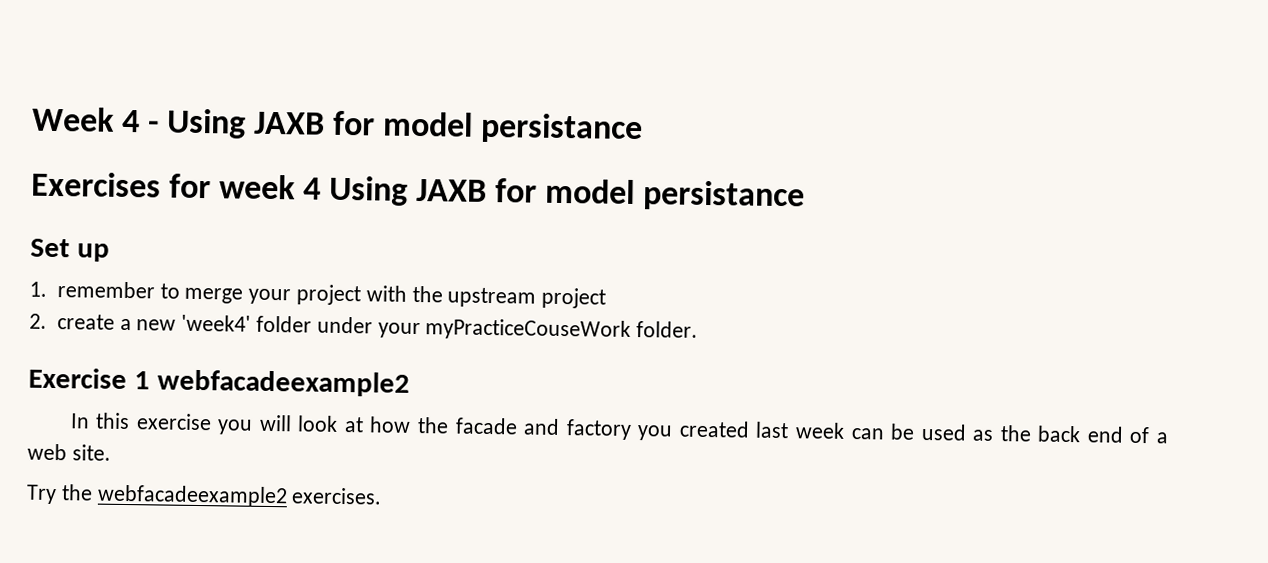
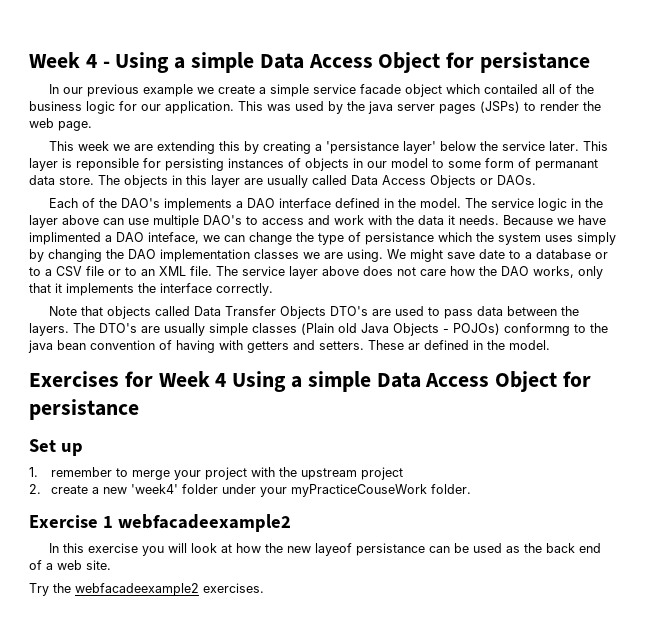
- Week 4 - Using JAXB for model persistance
+ Week 4 - Using a simple Data Access Object for persistance
+ In our previous example we create a simple service facade object which contailed all of the business logic for our application. This was used by the java server pages (JSPs) to render the web page.
+ This week we are extending this by creating a 'persistance layer' below the service later. This layer is reponsible for persisting instances of objects in our model to some form of permanant data store. The objects in this layer are usually called Data Access Objects or DAOs.
+ Each of the DAO's implements a DAO interface defined in the model. The service logic in the layer above can use multiple DAO's to access and work with the data it needs. Because we have implimented a DAO inteface, we can change the type of persistance which the system uses simply by changing the DAO implementation classes we are using. We might save date to a database or to a CSV file or to an XML file. The service layer above does not care how the DAO works, only that it implements the interface correctly.
+ Note that objects called Data Transfer Objects DTO's are used to pass data between the layers. The DTO's are usually simple classes (Plain old Java Objects - POJOs) conformng to the java bean convention of having with getters and setters. These ar defined in the model.
- Exercises for week 4 Using JAXB for model persistance
+ Exercises for Week 4 Using a simple Data Access Object for persistance
- In this exercise you will look at how the facade and factory you created last week can be used as the back end of a web site.
+ In this exercise you will look at how the new layeof persistance can be used as the back end of a web site.

